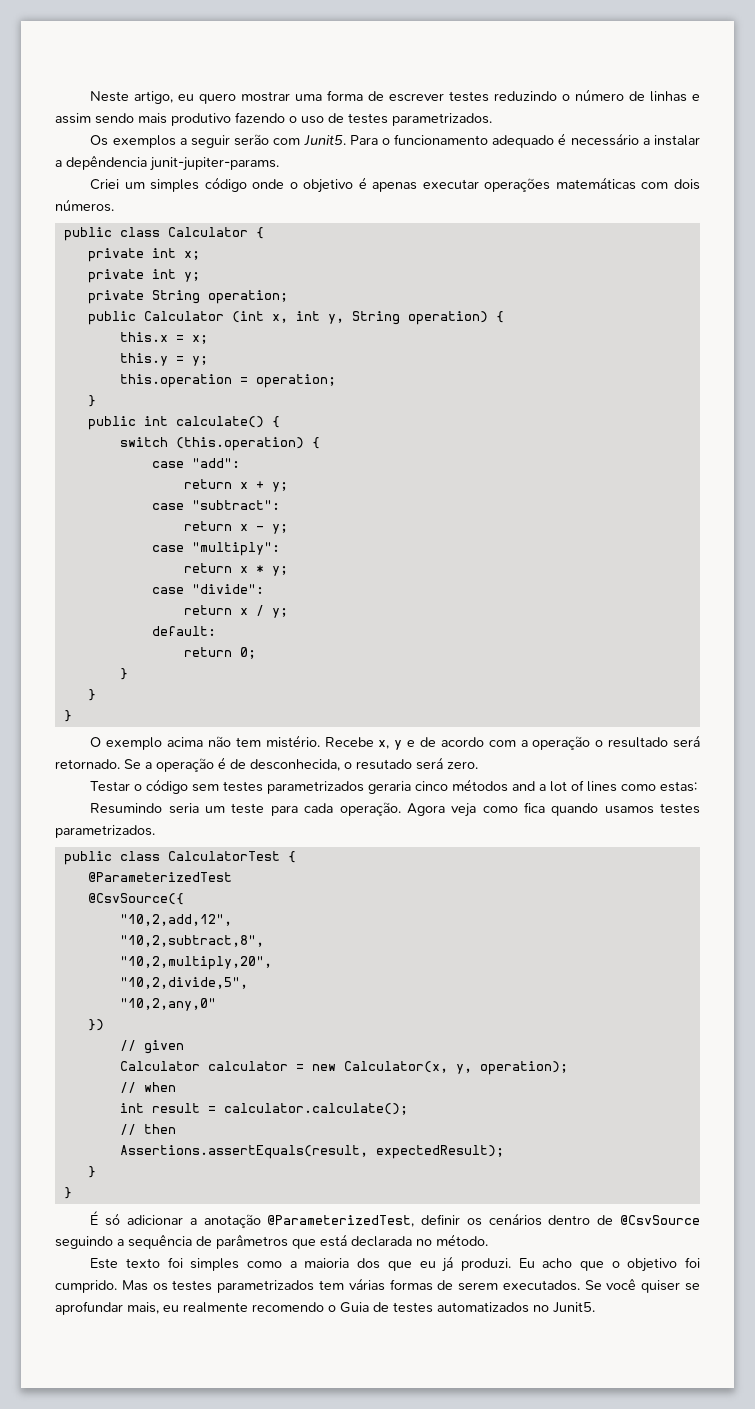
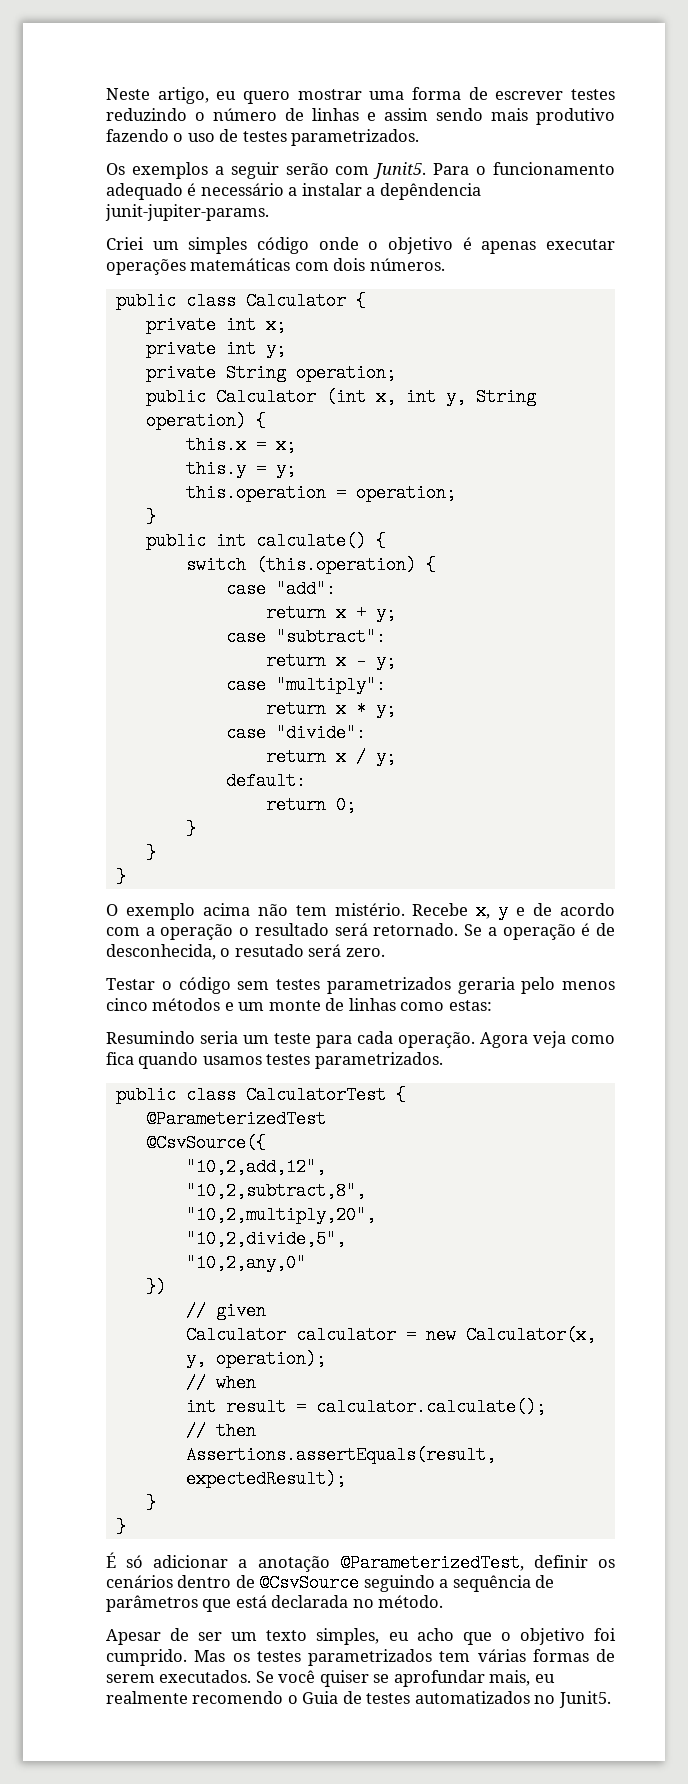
- Testar o código sem testes parametrizados geraria cinco métodos and a lot of lines como estas:
+ Testar o código sem testes parametrizados geraria pelo menos cinco métodos e um monte de linhas como estas:
- Este texto foi simples como a maioria dos que eu já produzi. Eu acho que o objetivo foi cumprido.
+ Apesar de ser um texto simples, eu acho que o objetivo foi cumprido.

